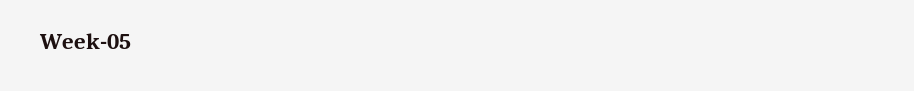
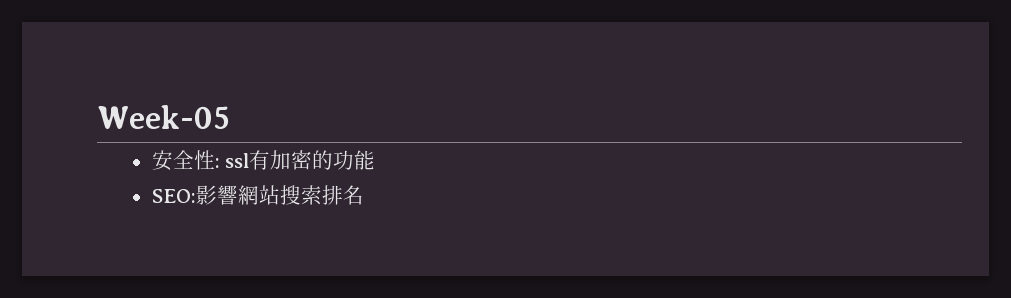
+ 安全性: ssl有加密的功能
+ SEO:影響網站搜索排名

